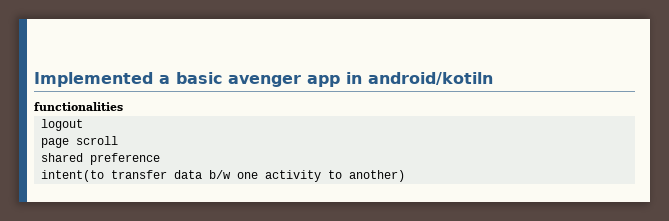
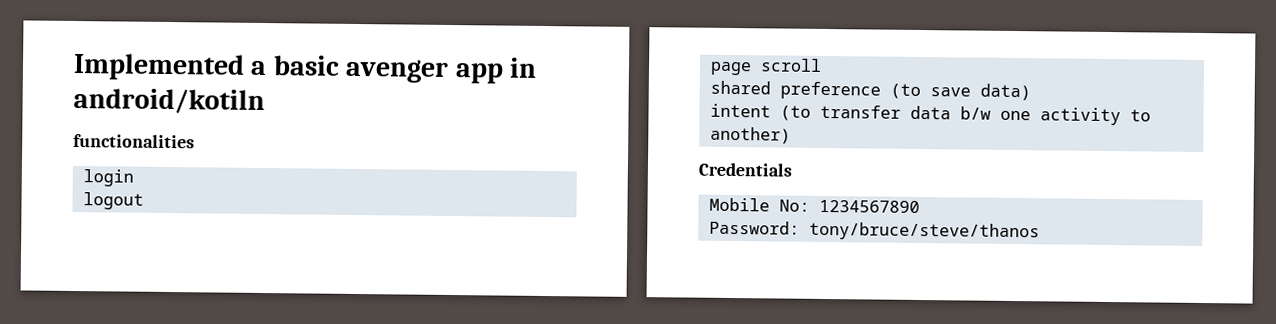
+ login
- shared preference
- intent(to transfer data b/w one activity to another)
+ shared preference (to save data)
+ intent (to transfer data b/w one activity to another)
+ Credentials
+ Mobile No: 1234567890
+ Password: tony/bruce/steve/thanos

